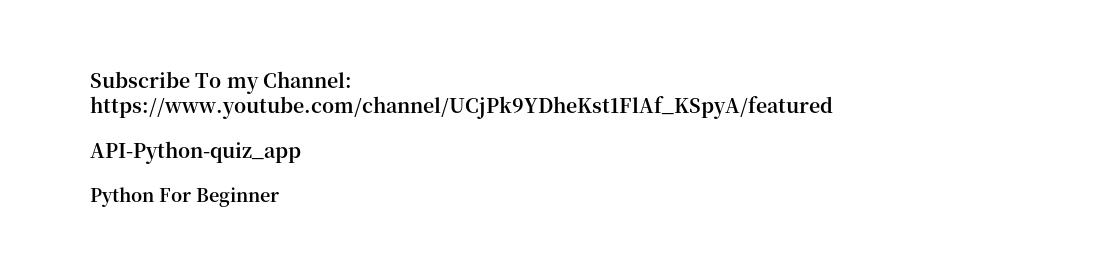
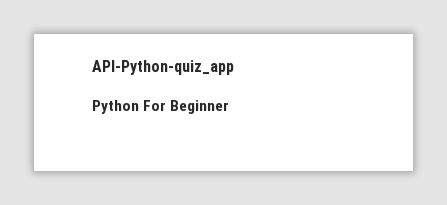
- Subscribe To my Channel: https://www.youtube.com/channel/UCjPk9YDheKst1FlAf_KSpyA/featured

